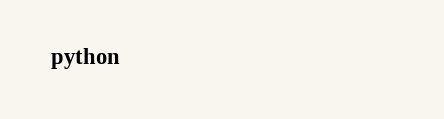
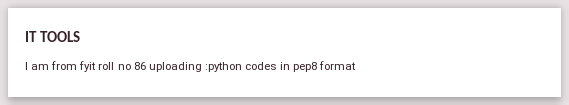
- python
+ IT TOOLS
+ I am from fyit roll no 86 uploading :python codes in pep8 format

